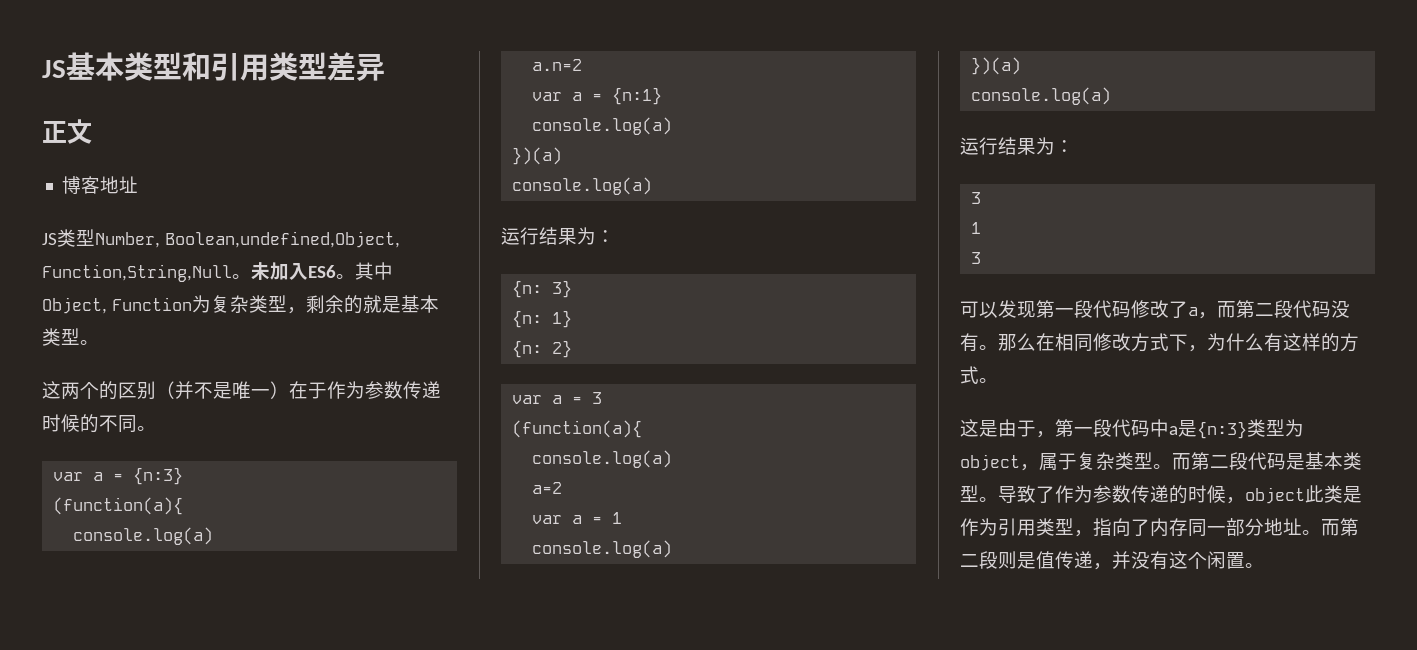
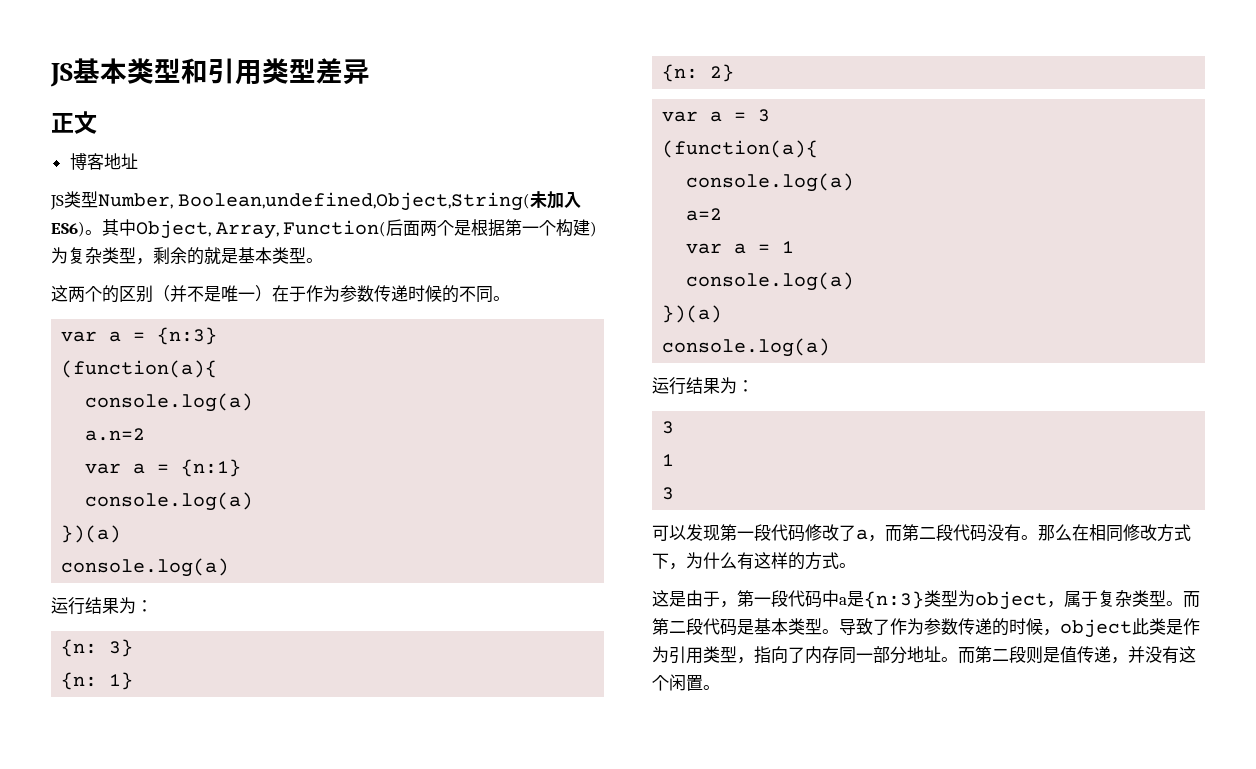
- JS类型Number, Boolean,undefined,Object, Function,String,Null。未加入ES6。其中Object, Function为复杂类型，剩余的就是基本类型。
+ JS类型Number, Boolean,undefined,Object,String(未加入ES6)。其中Object, Array, Function(后面两个是根据第一个构建)为复杂类型，剩余的就是基本类型。

